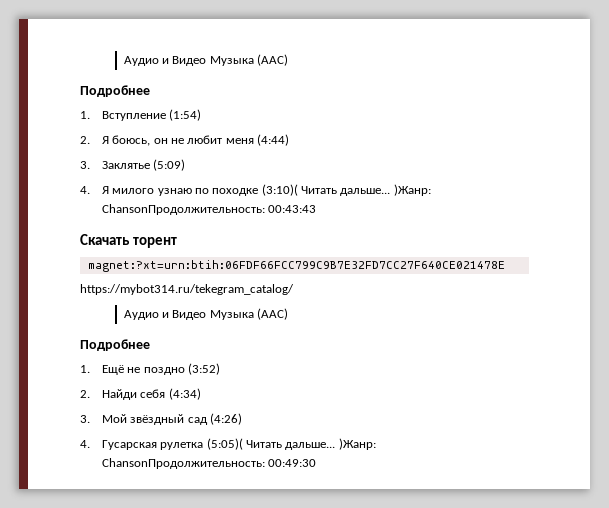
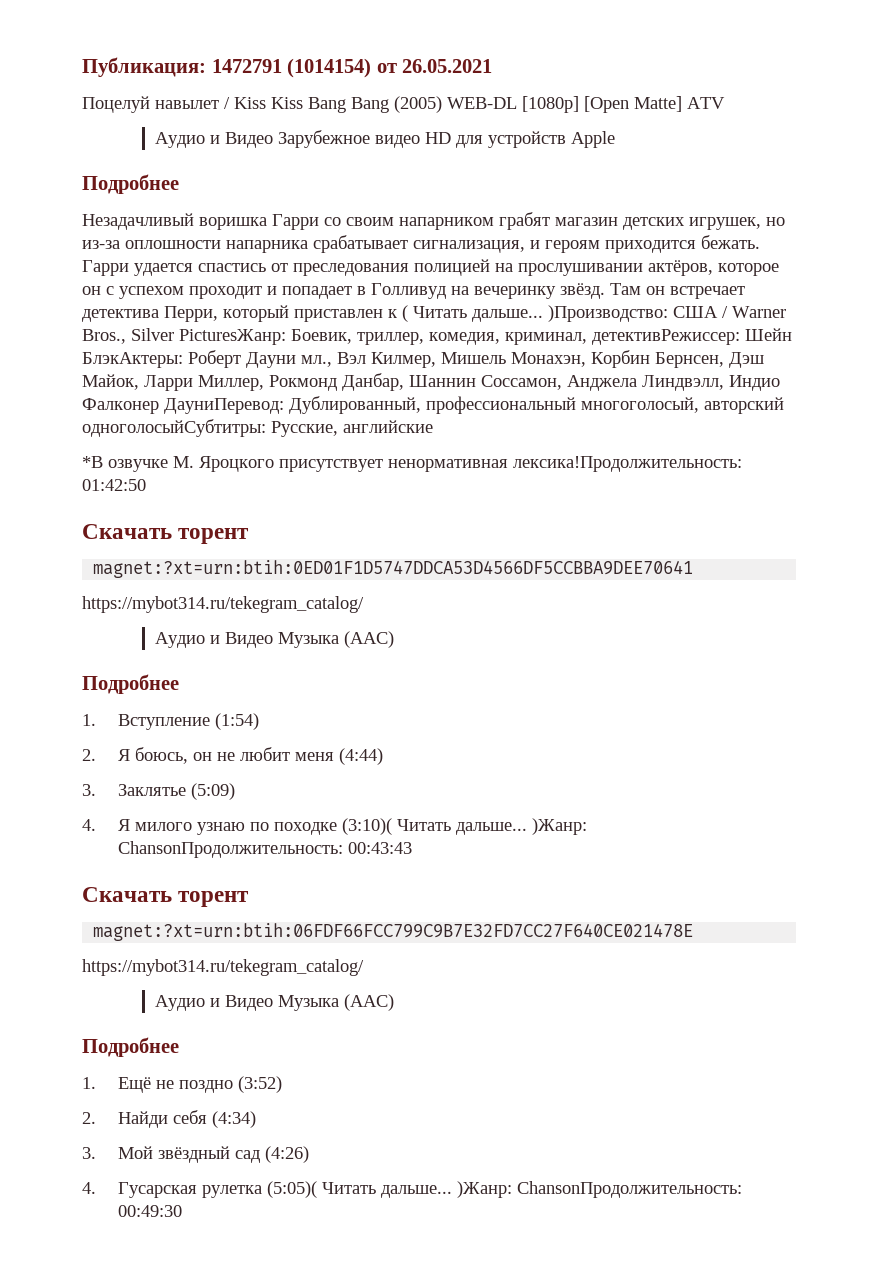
+ Публикация: 1472791 (1014154) от 26.05.2021
+ Поцелуй навылет / Kiss Kiss Bang Bang (2005) WEB-DL [1080p] [Open Matte] ATV
+ Аудио и Видео Зарубежное видео HD для устройств Apple
+ Подробнее
+ Незадачливый воришка Гарри со своим напарником грабят магазин детских игрушек, но из-за оплошности напарника срабатывает сигнализация, и героям приходится бежать. Гарри удается спастись от преследования полицией на прослушивании актёров, которое он с успехом проходит и попадает в Голливуд на вечеринку звёзд. Там он встречает детектива Перри, который приставлен к ( Читать дальше... )Производство: США / Warner Bros., Silver PicturesЖанр: Боевик, триллер, комедия, криминал, детективРежиссер: Шейн БлэкАктеры: Роберт Дауни мл., Вэл Килмер, Мишель Монахэн, Корбин Бернсен, Дэш Майок, Ларри Миллер, Рокмонд Данбар, Шаннин Соссамон, Анджела Линдвэлл, Индио Фалконер ДауниПеревод: Дублированный, профессиональный многоголосый, авторский одноголосыйСубтитры: Русские, английские
+ *В озвучке М. Яроцкого присутствует ненормативная лексика!Продолжительность: 01:42:50
+ Скачать торент
+ magnet:?xt=urn:btih:0ED01F1D5747DDCA53D4566DF5CCBBA9DEE70641
+ https://mybot314.ru/tekegram_catalog/

